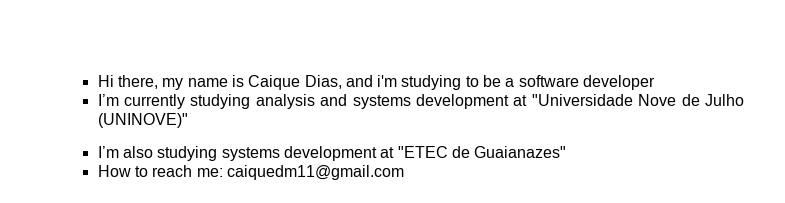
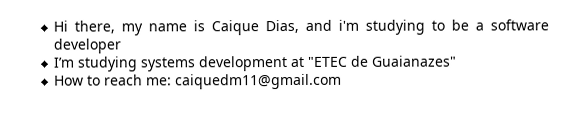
- I’m currently studying analysis and systems development at "Universidade Nove de Julho (UNINOVE)"
- I’m also studying systems development at "ETEC de Guaianazes"
+ I’m studying systems development at "ETEC de Guaianazes"

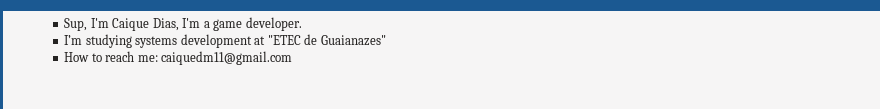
- Hi there, my name is Caique Dias, and i'm studying to be a software developer
+ Sup, I'm Caique Dias, I'm a game developer.

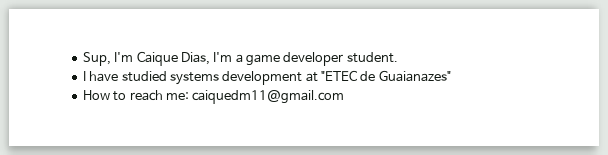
- Sup, I'm Caique Dias, I'm a game developer.
- I’m studying systems development at "ETEC de Guaianazes"
+ Sup, I'm Caique Dias, I'm a game developer student.
+ I have studied systems development at "ETEC de Guaianazes"

